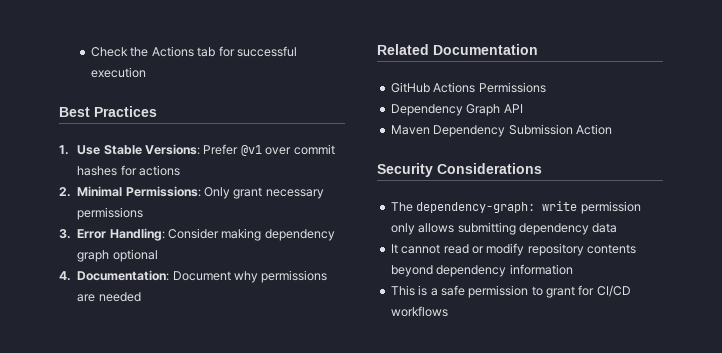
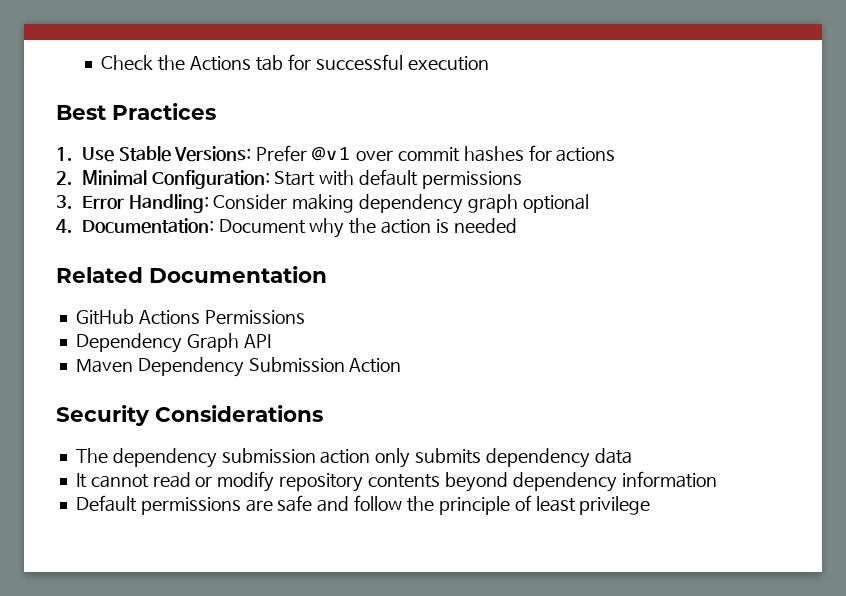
- 2. Minimal Permissions: Only grant necessary permissions
+ 2. Minimal Configuration: Start with default permissions
- 4. Documentation: Document why permissions are needed
+ 4. Documentation: Document why the action is needed
- The dependency-graph: write permission only allows submitting dependency data
+ The dependency submission action only submits dependency data
- This is a safe permission to grant for CI/CD workflows
+ Default permissions are safe and follow the principle of least privilege

